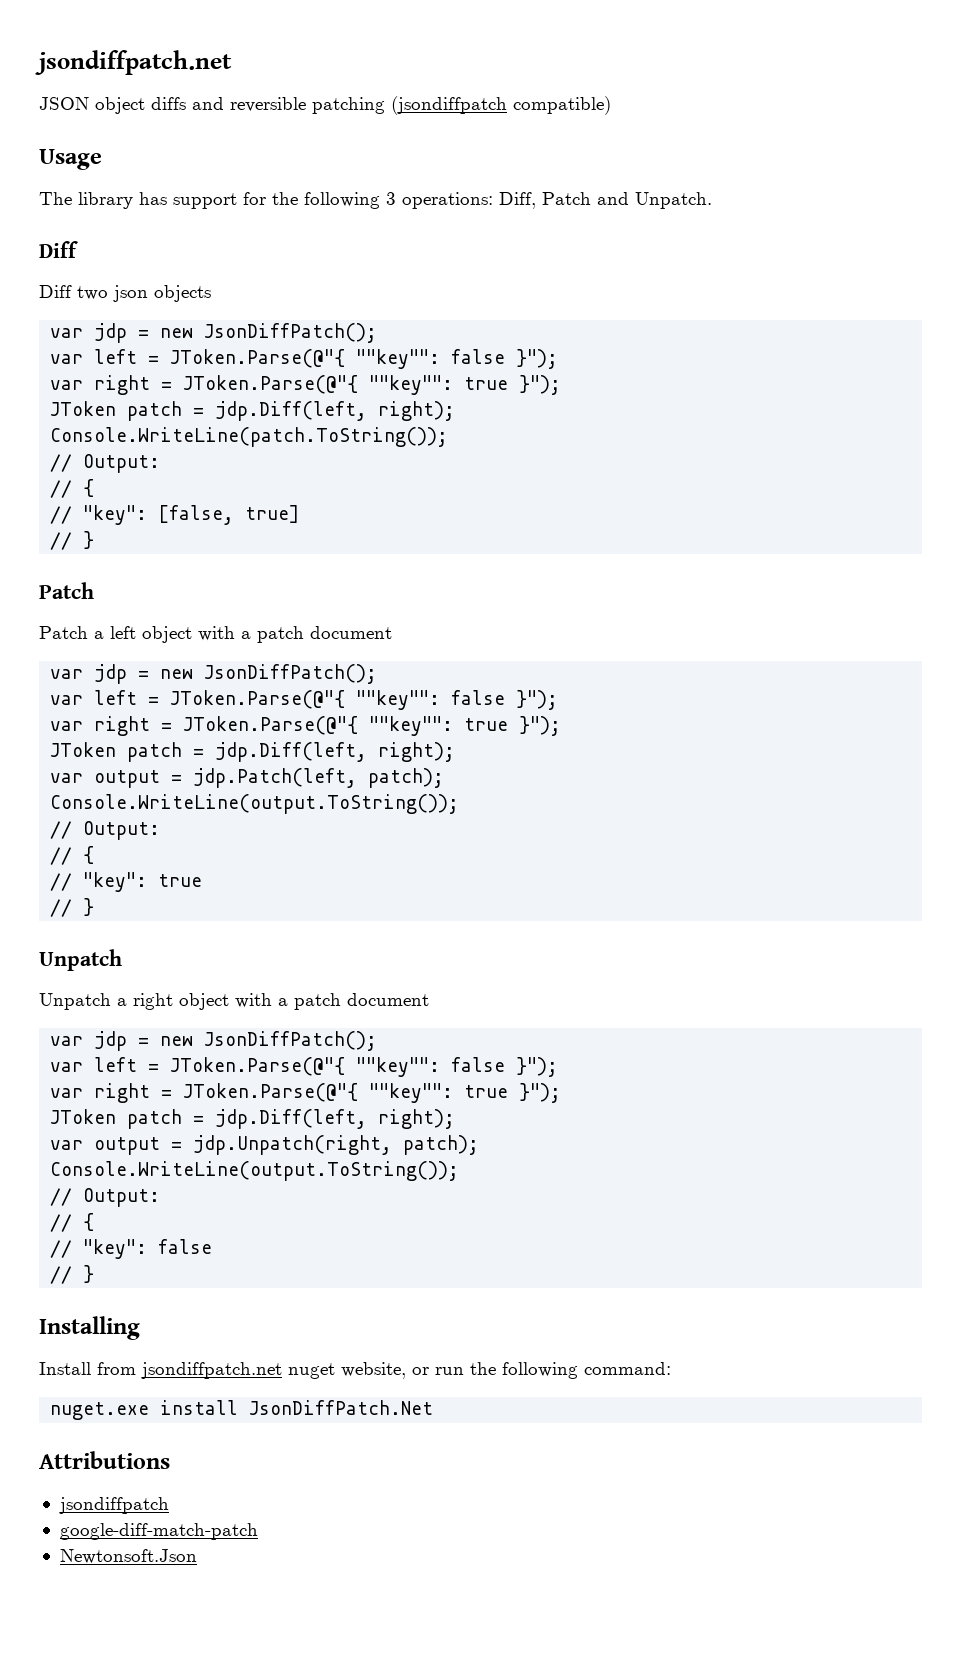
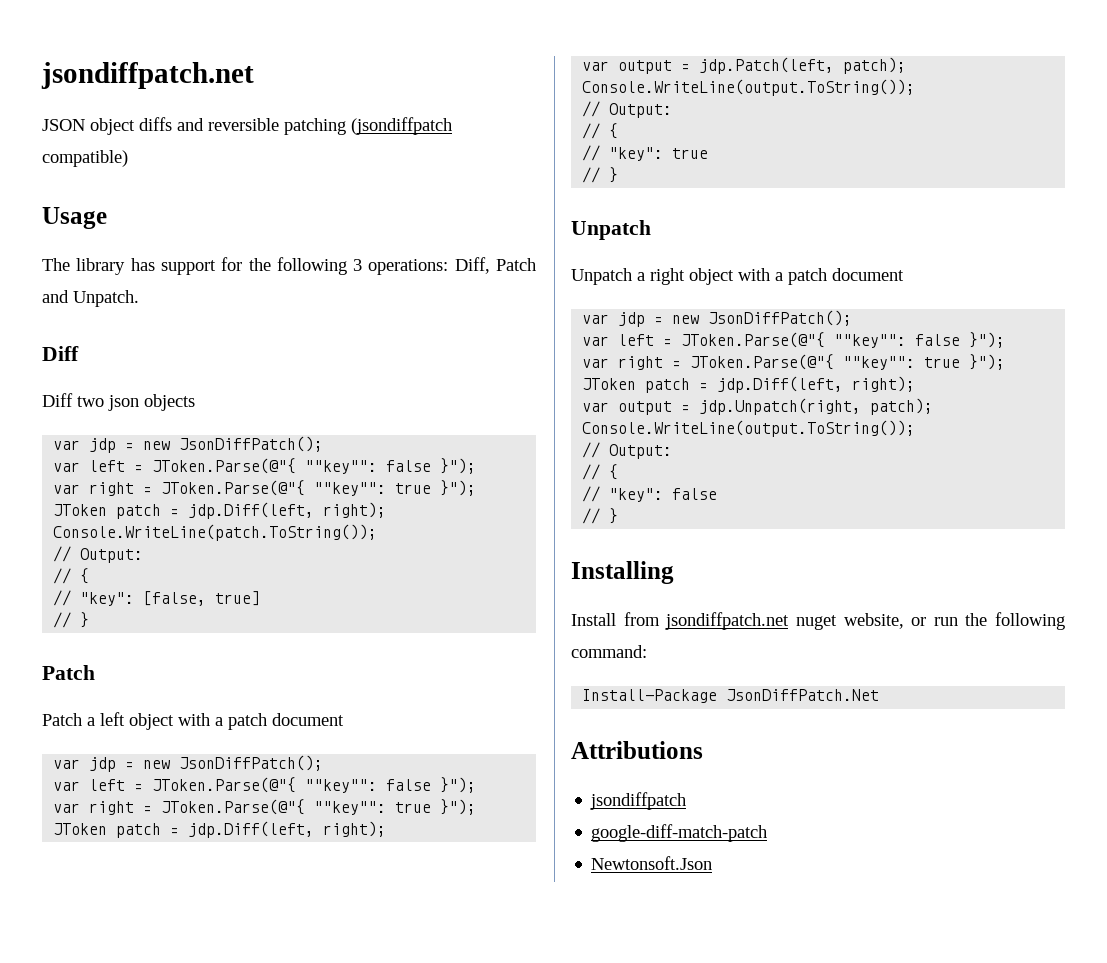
- nuget.exe install JsonDiffPatch.Net
+ Install-Package JsonDiffPatch.Net

